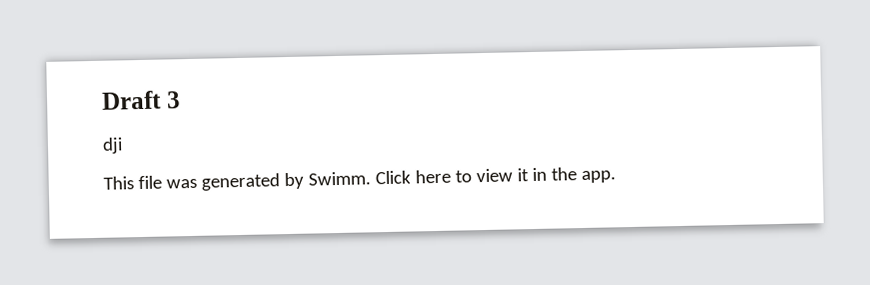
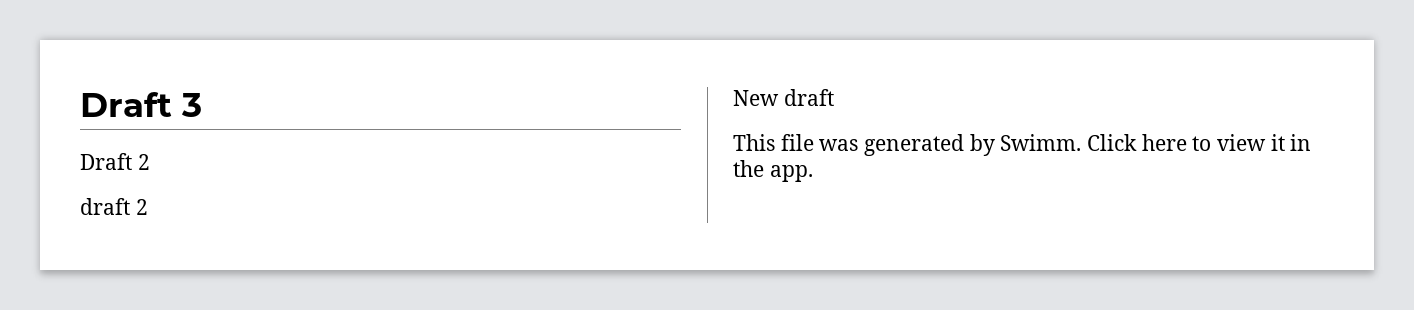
- dji
+ Draft 2
+ draft 2
+ New draft

